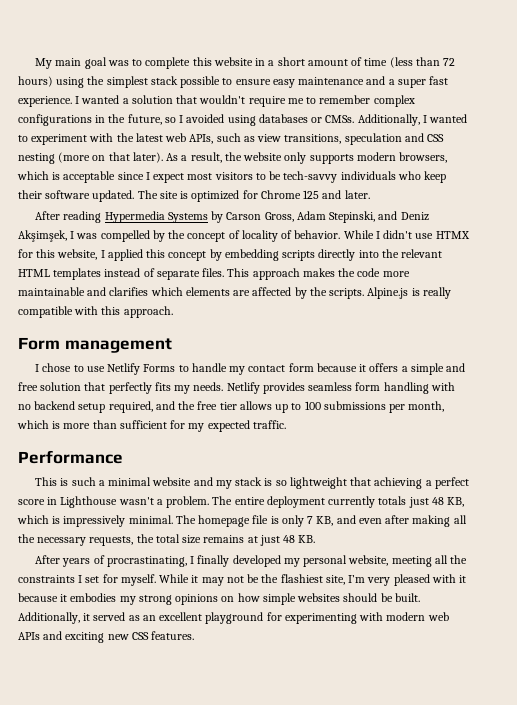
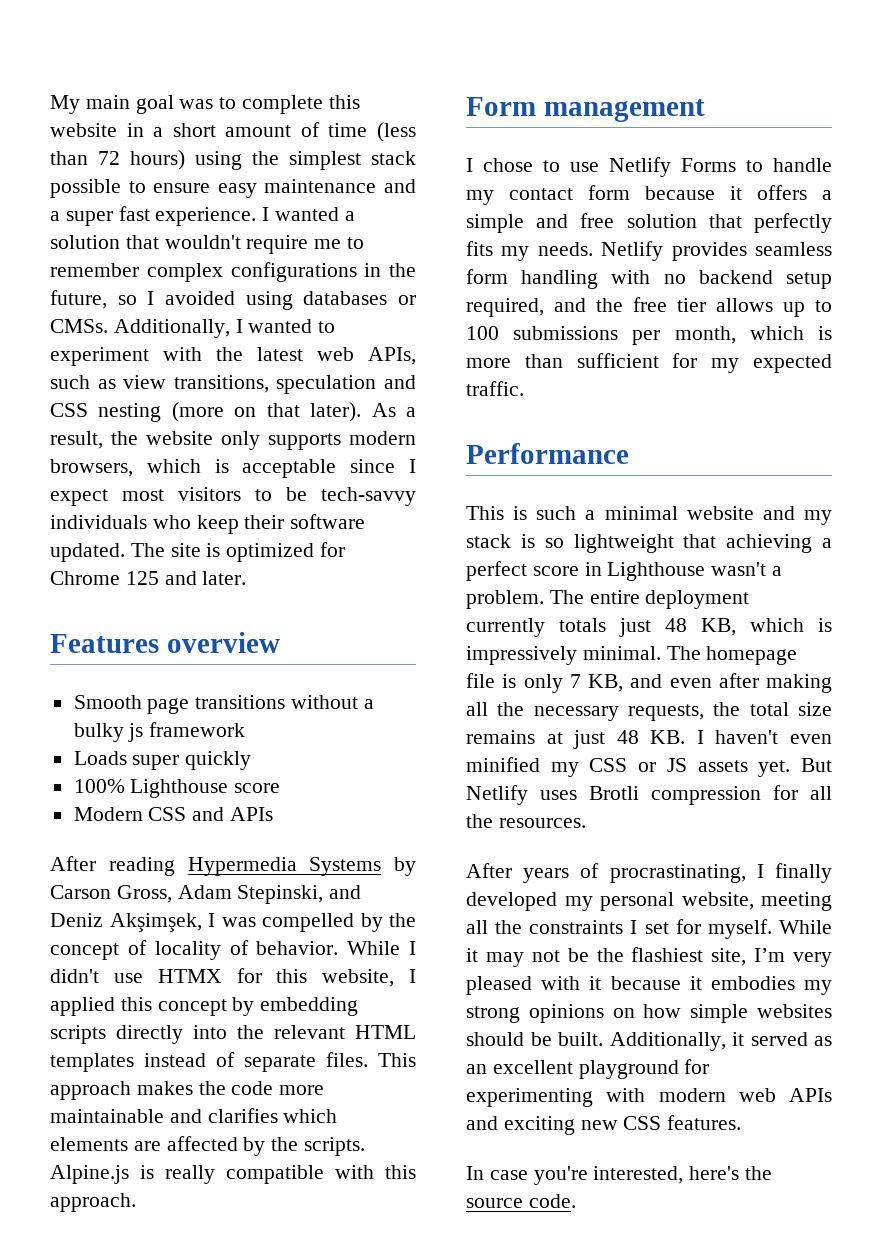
+ Features overview
+ Smooth page transitions without a bulky js framework
+ Loads super quickly
+ 100% Lighthouse score
+ Modern CSS and APIs
- The homepage file is only 7 KB, and even after making all the necessary requests, the total size remains at just 48 KB.
+ The homepage file is only 7 KB, and even after making all the necessary requests, the total size remains at just 48 KB. I haven't even minified my CSS or JS assets yet. But Netlify uses Brotli compression for all the resources.
+ In case you're interested, here's the source code.

